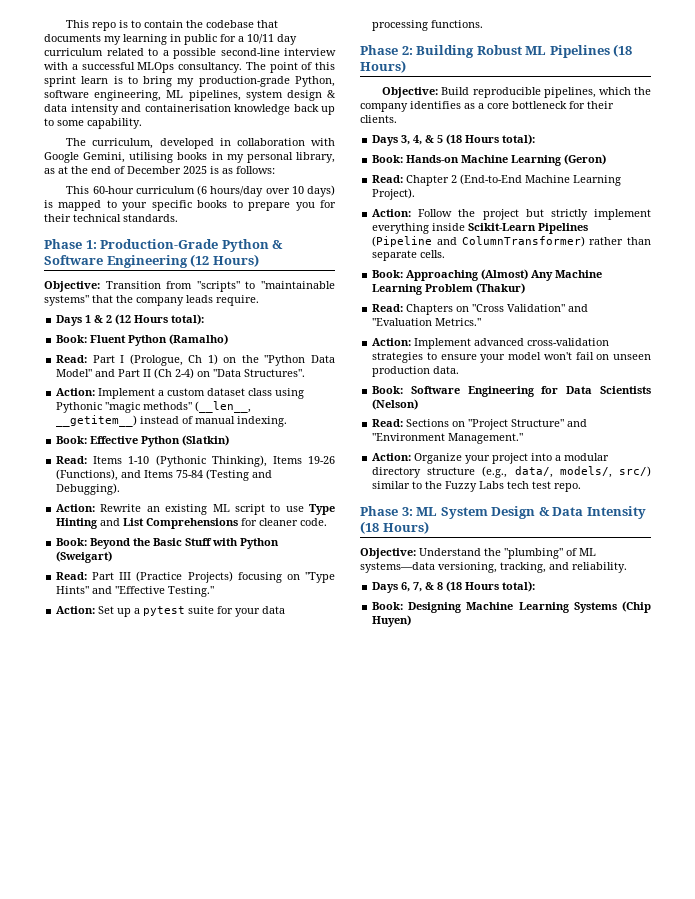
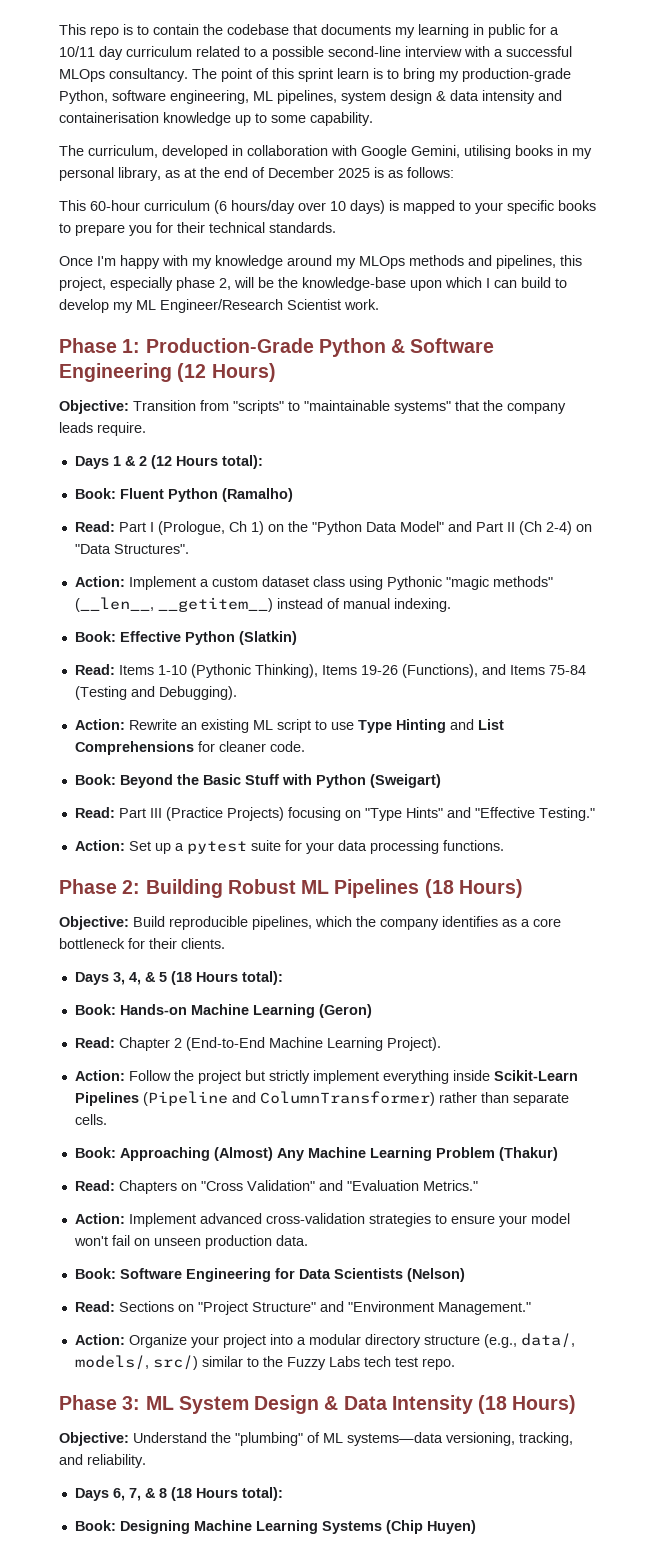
- The point of this sprint learn is to bring my production-grade Python, software engineering, ML pipelines, system design & data intensity and containerisation knowledge back up to some capability.
+ The point of this sprint learn is to bring my production-grade Python, software engineering, ML pipelines, system design & data intensity and containerisation knowledge up to some capability.
+ Once I'm happy with my knowledge around my MLOps methods and pipelines, this project, especially phase 2, will be the knowledge-base upon which I can build to develop my ML Engineer/Research Scientist work.

